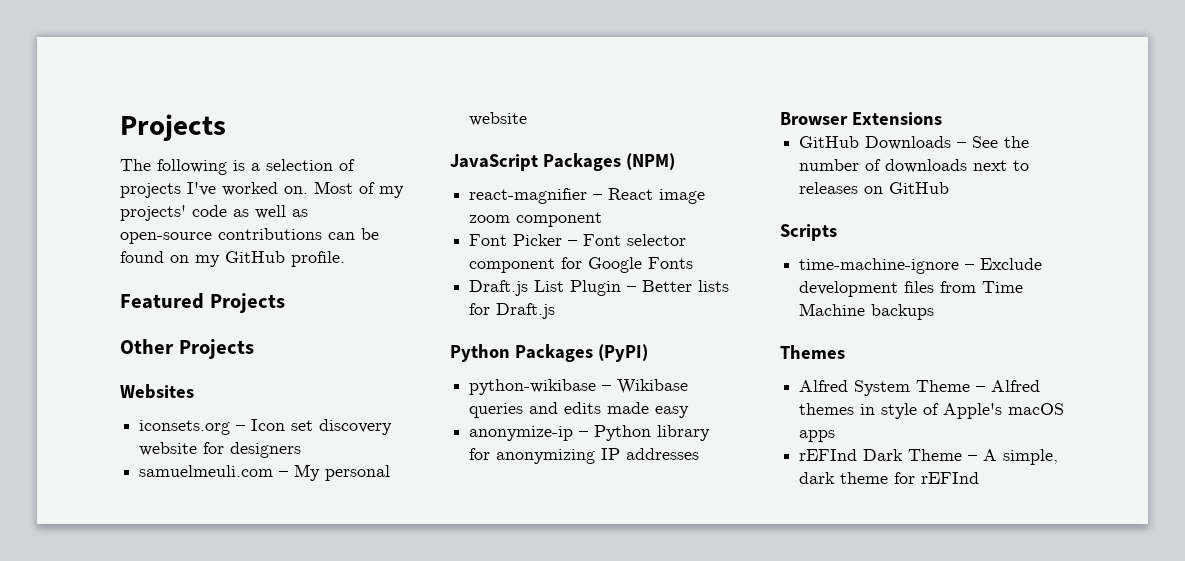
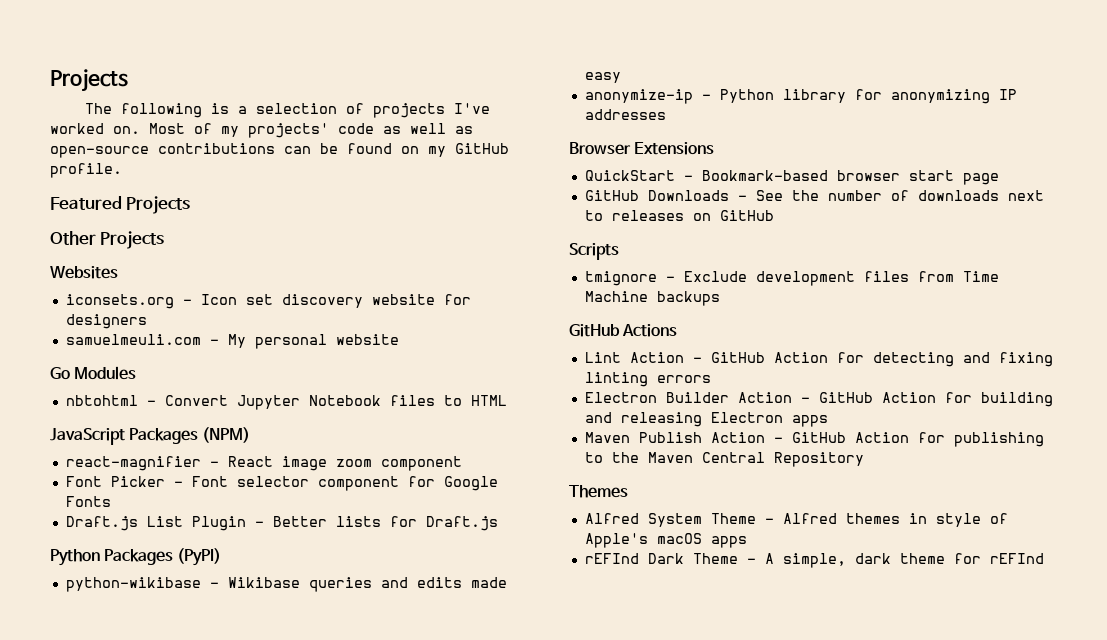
+ Go Modules
+ nbtohtml – Convert Jupyter Notebook files to HTML
+ QuickStart – Bookmark-based browser start page
- time-machine-ignore – Exclude development files from Time Machine backups
+ tmignore – Exclude development files from Time Machine backups
+ GitHub Actions
+ Lint Action – GitHub Action for detecting and fixing linting errors
+ Electron Builder Action – GitHub Action for building and releasing Electron apps
+ Maven Publish Action – GitHub Action for publishing to the Maven Central Repository

